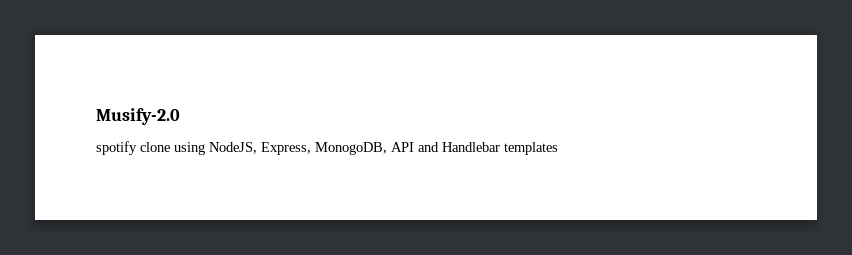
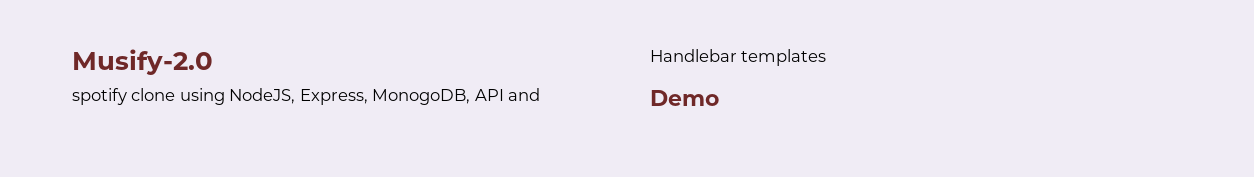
+ Demo

